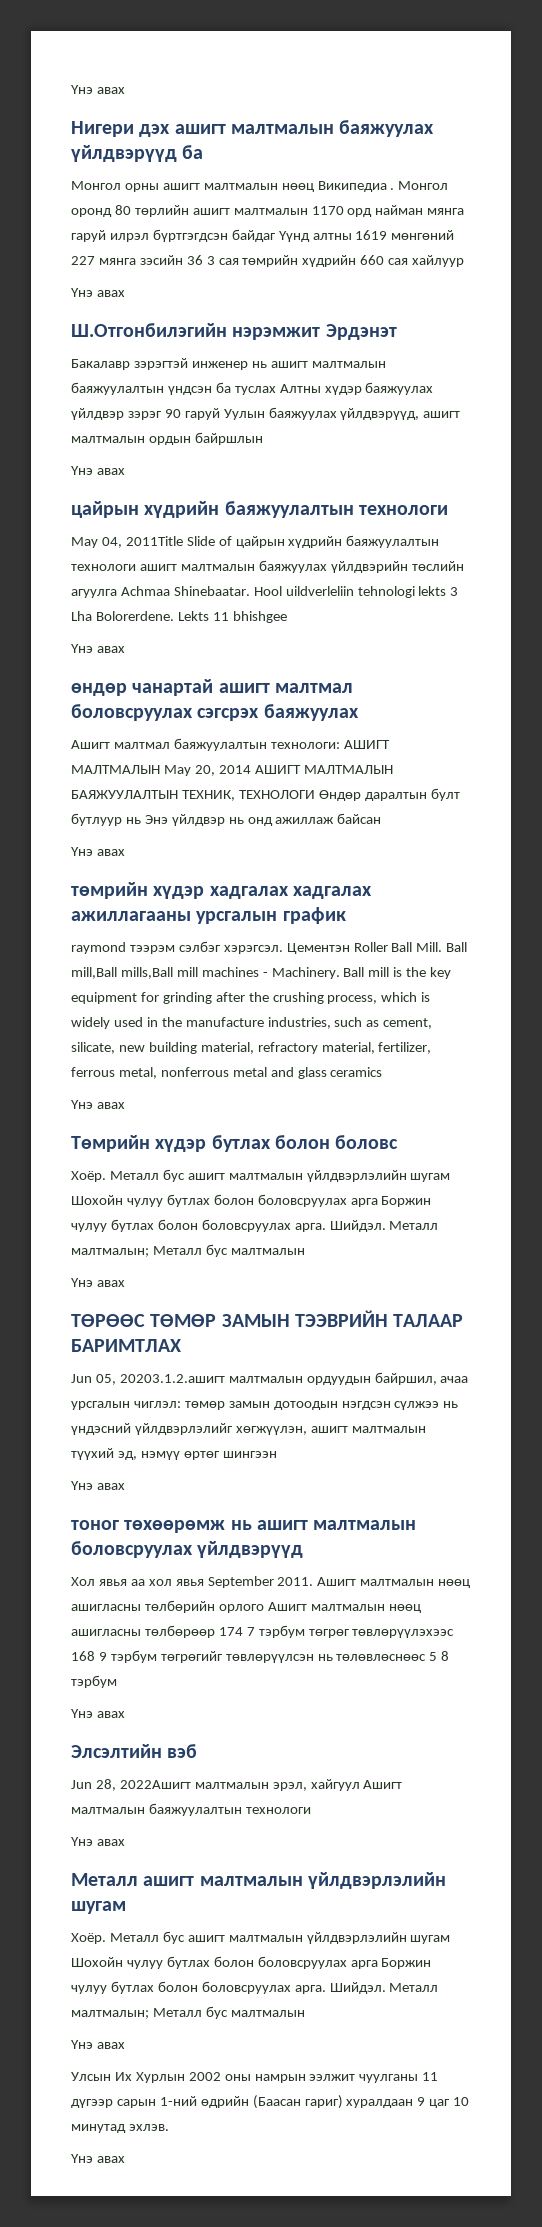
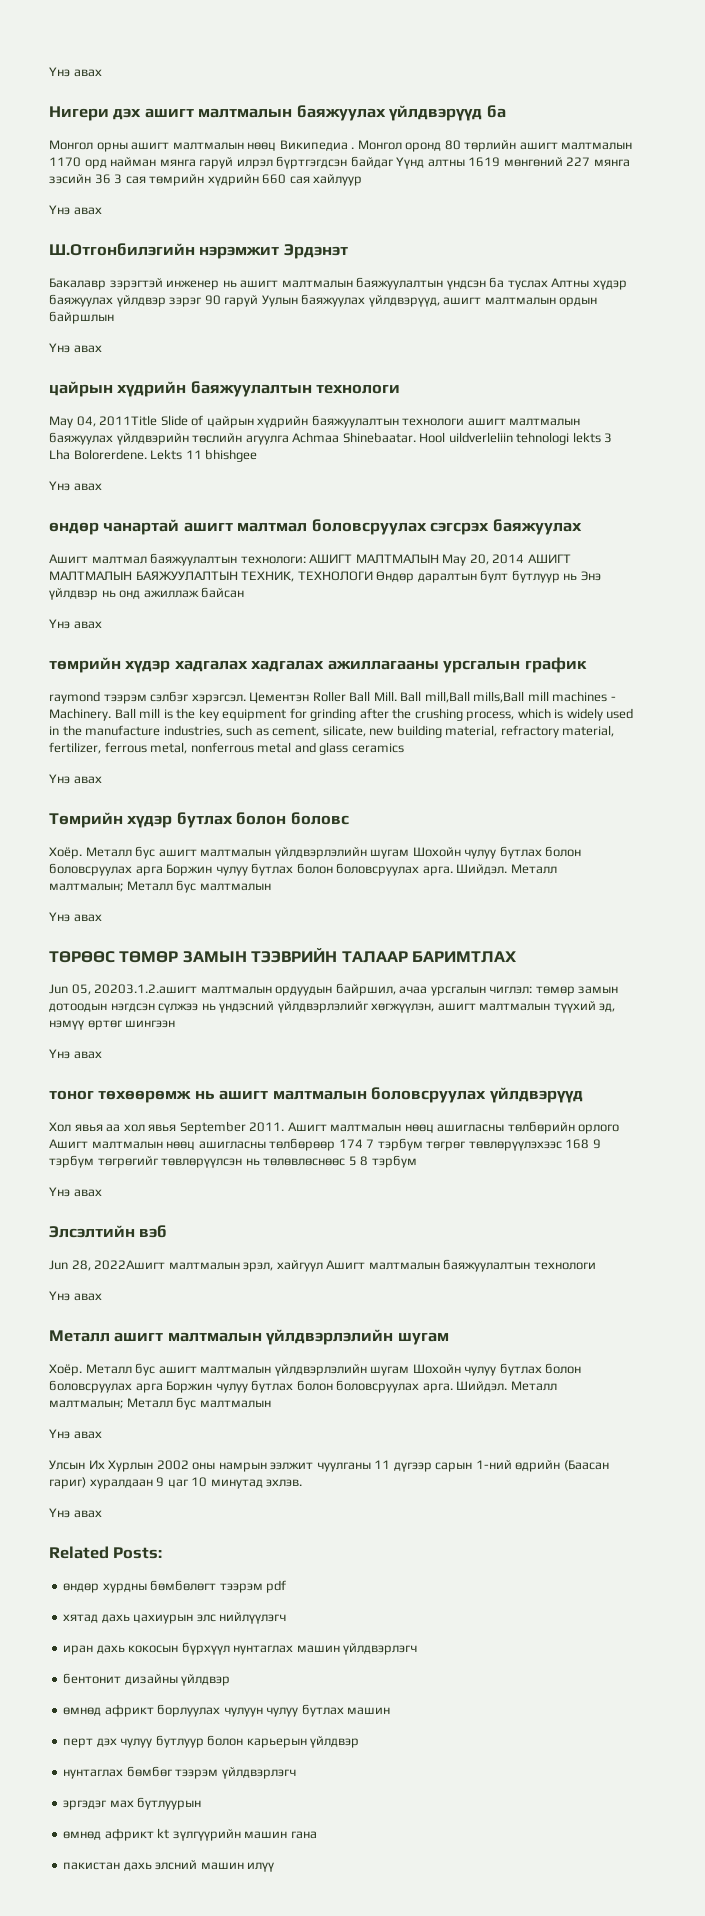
+ Related Posts:
+ өндөр хурдны бөмбөлөгт тээрэм pdf
+ хятад дахь цахиурын элс нийлүүлэгч
+ иран дахь кокосын бүрхүүл нунтаглах машин үйлдвэрлэгч
+ бентонит дизайны үйлдвэр
+ өмнөд африкт борлуулах чулуун чулуу бутлах машин
+ перт дэх чулуу бутлуур болон карьерын үйлдвэр
+ нунтаглах бөмбөг тээрэм үйлдвэрлэгч
+ эргэдэг мах бутлуурын
+ өмнөд африкт kt зүлгүүрийн машин гана
+ пакистан дахь элсний машин илүү

